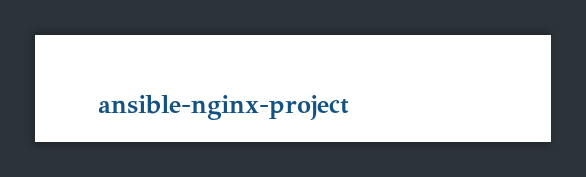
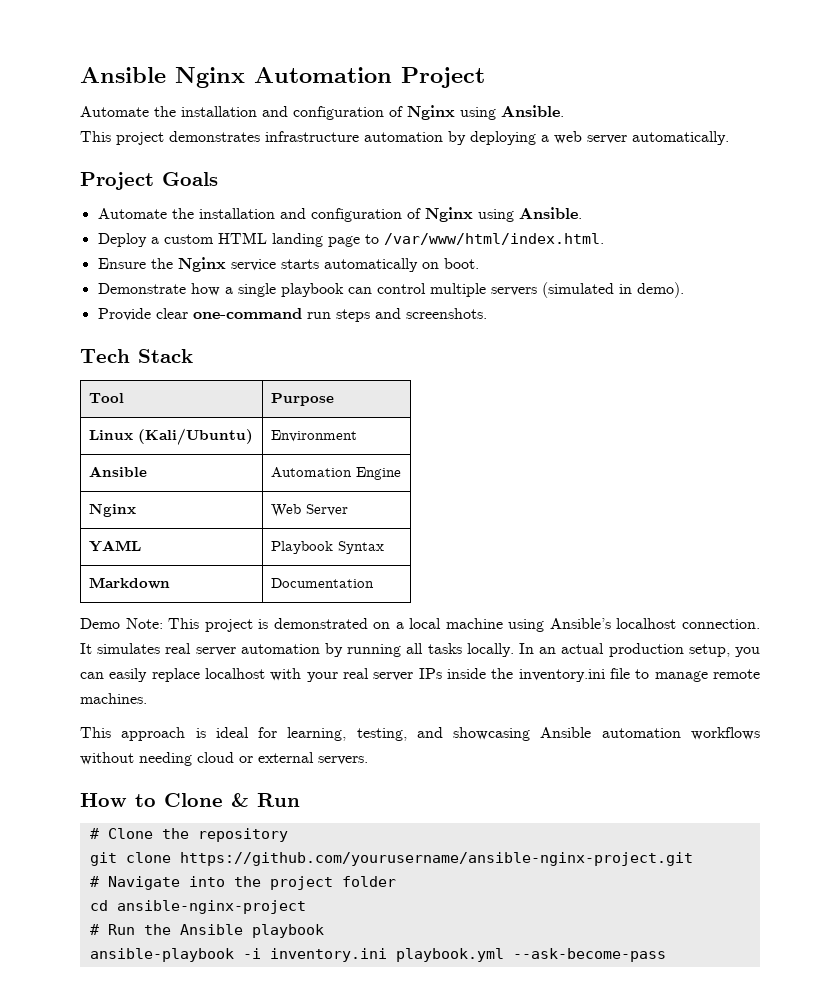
- ansible-nginx-project
+ Ansible Nginx Automation Project
+ Automate the installation and configuration of Nginx using Ansible.
+ This project demonstrates infrastructure automation by deploying a web server automatically.
+ Project Goals
+ Automate the installation and configuration of Nginx using Ansible.
+ Deploy a custom HTML landing page to /var/www/html/index.html.
+ Ensure the Nginx service starts automatically on boot.
+ Demonstrate how a single playbook can control multiple servers (simulated in demo).
+ Provide clear one-command run steps and screenshots.
+ Tech Stack
+ Tool | Purpose
+ Linux (Kali/Ubuntu) | Environment
+ Ansible | Automation Engine
+ Nginx | Web Server
+ YAML | Playbook Syntax
+ Markdown | Documentation
+ Demo Note: This project is demonstrated on a local machine using Ansible’s localhost connection. It simulates real server automation by running all tasks locally. In an actual production setup, you can easily replace localhost with your real server IPs inside the inventory.ini file to manage remote machines.
+ This approach is ideal for learning, testing, and showcasing Ansible automation workflows without needing cloud or external servers.
+ How to Clone & Run
+ # Clone the repository
+ git clone https://github.com/yourusername/ansible-nginx-project.git
+ # Navigate into the project folder
+ cd ansible-nginx-project
+ # Run the Ansible playbook
+ ansible-playbook -i inventory.ini playbook.yml --ask-become-pass

